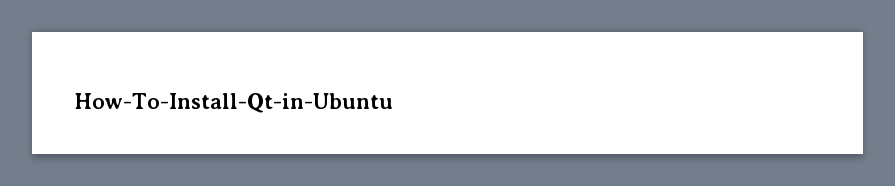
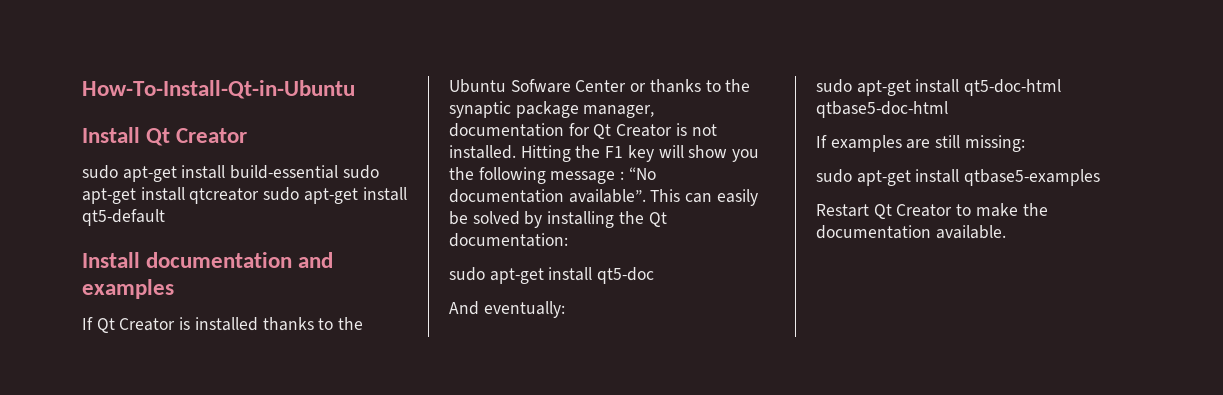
+ Install Qt Creator
+ sudo apt-get install build-essential sudo apt-get install qtcreator sudo apt-get install qt5-default
+ Install documentation and examples
+ If Qt Creator is installed thanks to the Ubuntu Sofware Center or thanks to the synaptic package manager, documentation for Qt Creator is not installed. Hitting the F1 key will show you the following message : “No documentation available”. This can easily be solved by installing the Qt documentation:
+ sudo apt-get install qt5-doc
+ And eventually:
+ sudo apt-get install qt5-doc-html qtbase5-doc-html
+ If examples are still missing:
+ sudo apt-get install qtbase5-examples
+ Restart Qt Creator to make the documentation available.

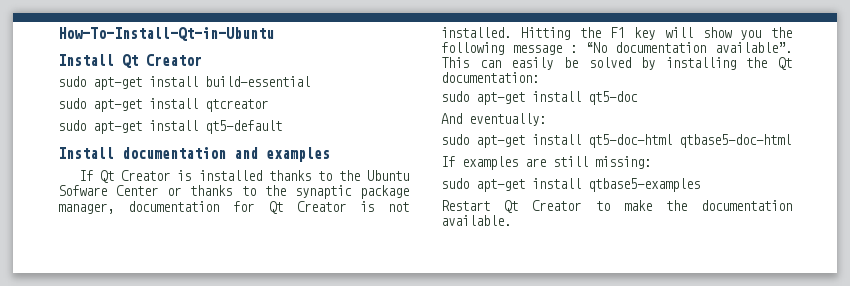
- sudo apt-get install build-essential sudo apt-get install qtcreator sudo apt-get install qt5-default
+ sudo apt-get install build-essential
+ sudo apt-get install qtcreator
+ sudo apt-get install qt5-default

